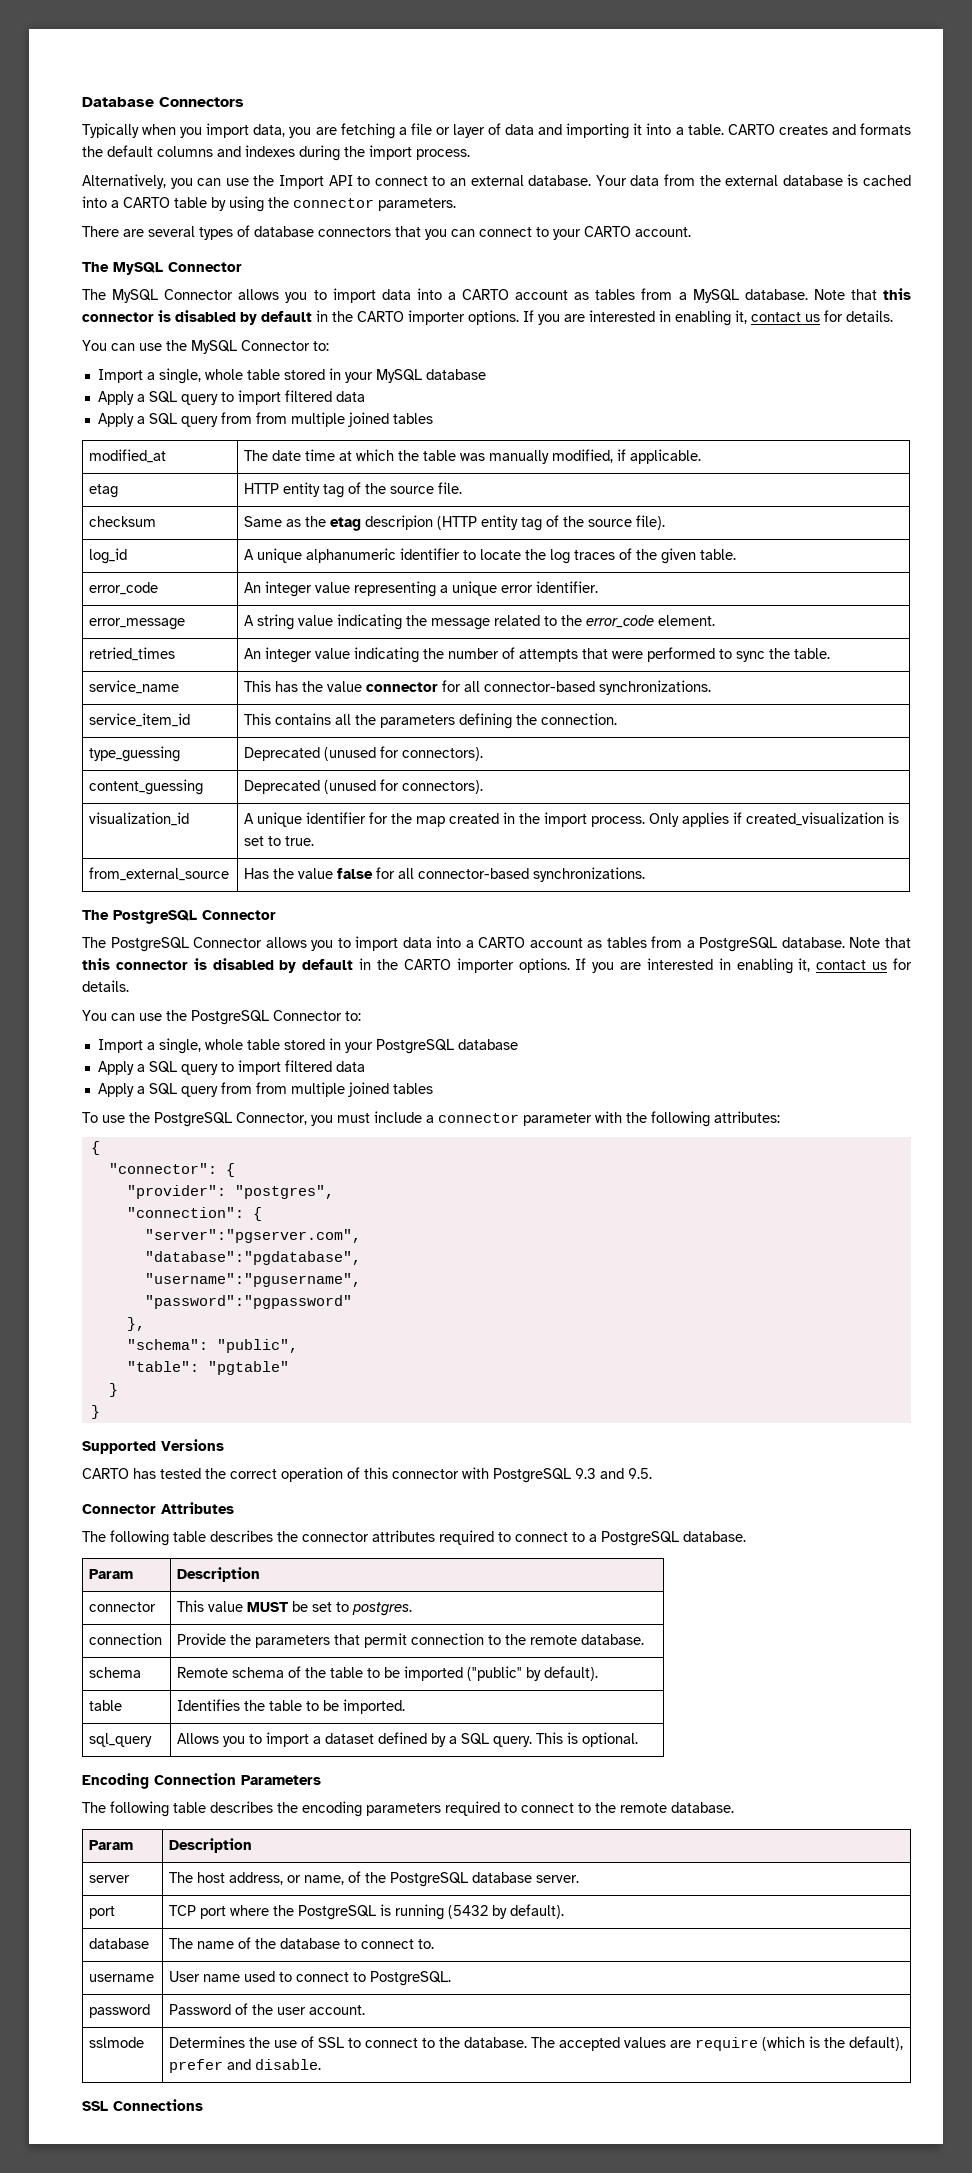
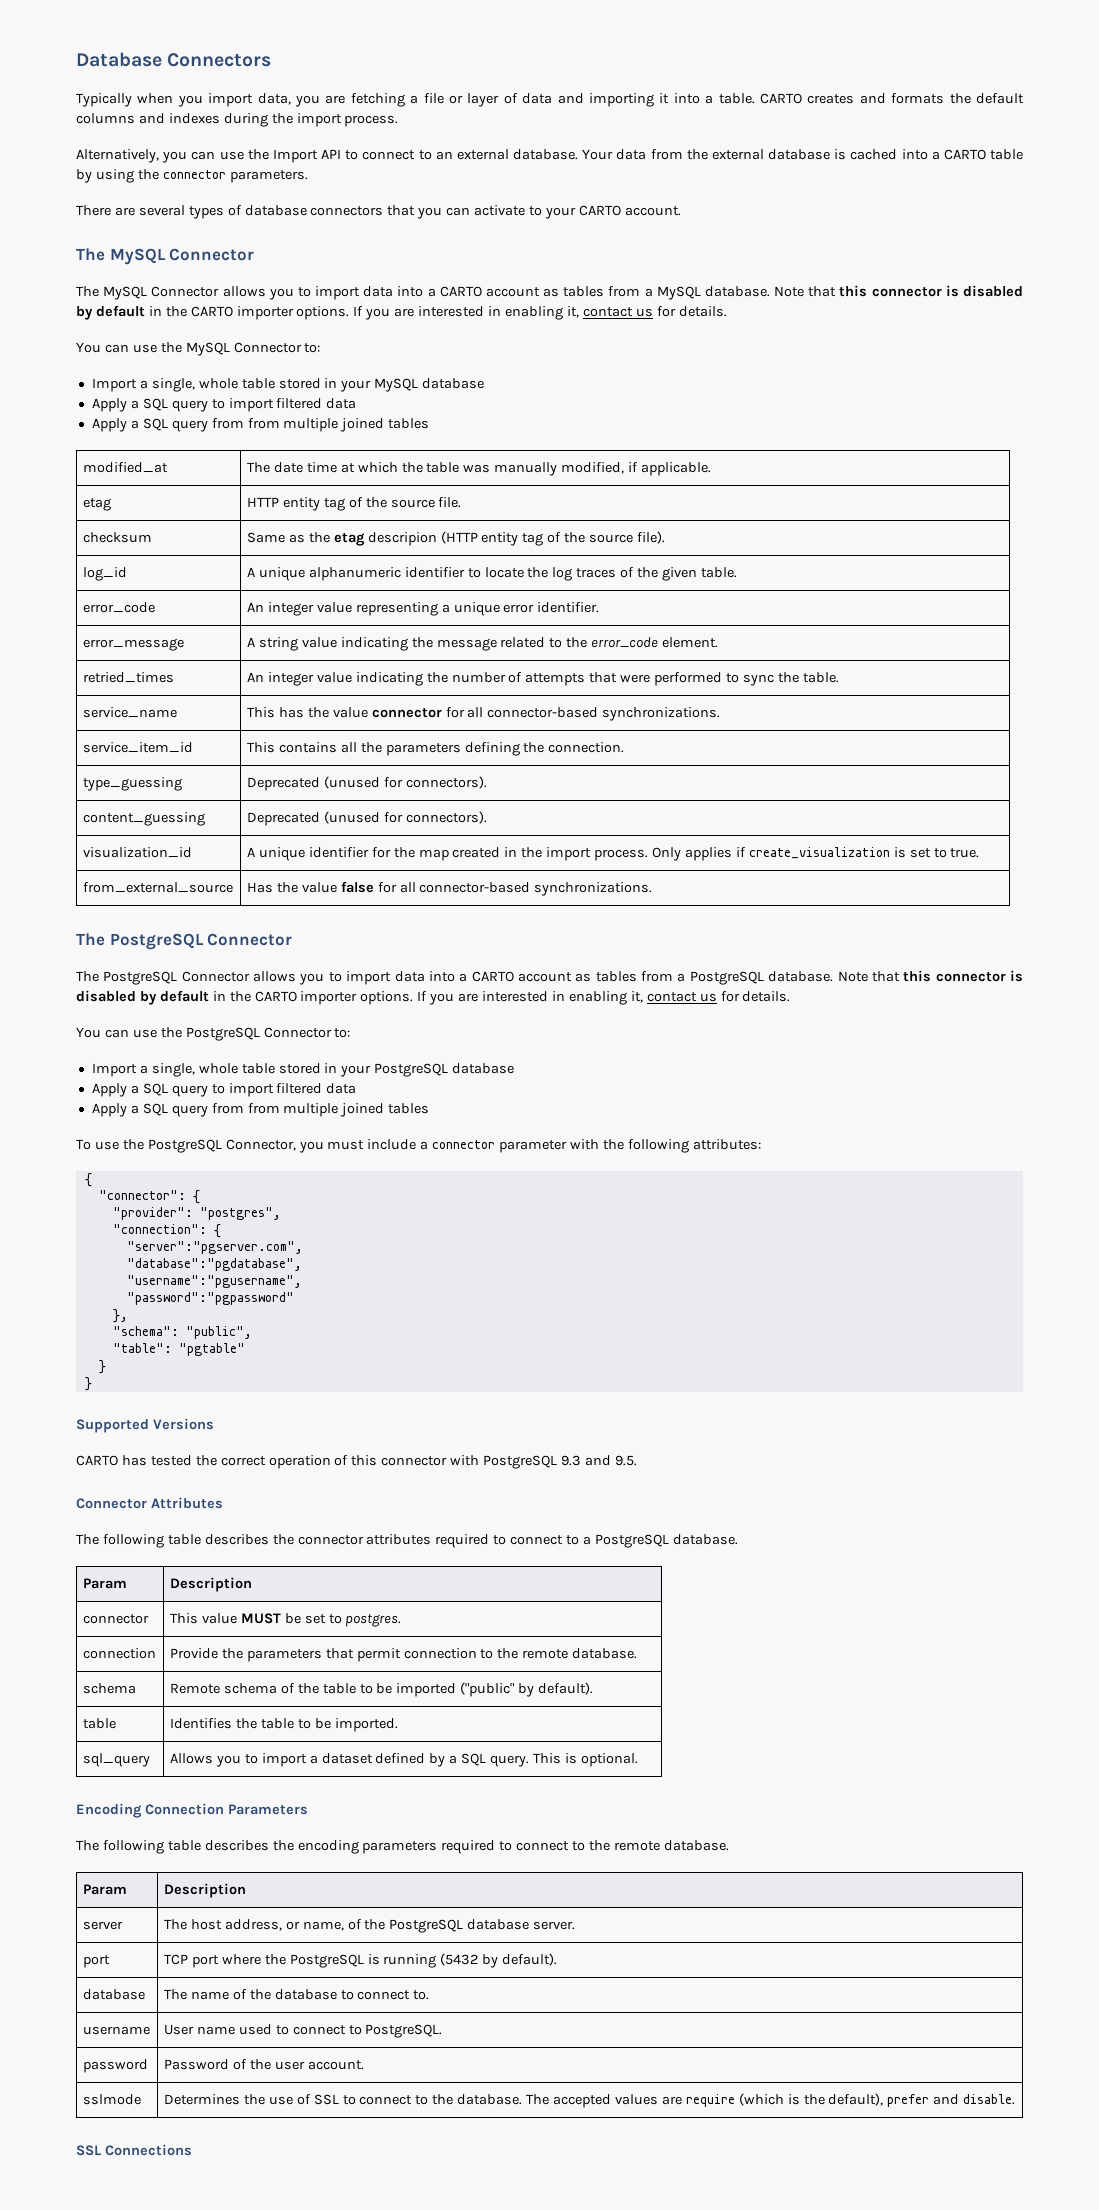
- There are several types of database connectors that you can connect to your CARTO account.
+ There are several types of database connectors that you can activate to your CARTO account.
- visualization_id | A unique identifier for the map created in the import process. Only applies if created_visualization is set to true.
+ visualization_id | A unique identifier for the map created in the import process. Only applies if create_visualization is set to true.

